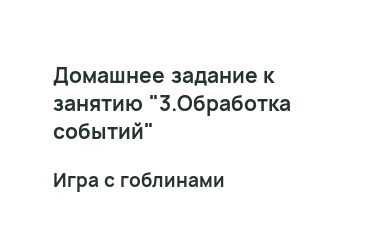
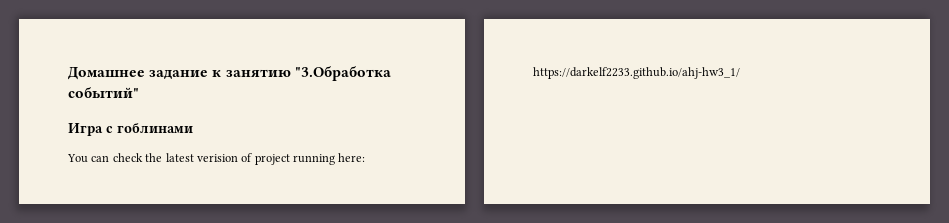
+ You can check the latest verision of project running here: https://darkelf2233.github.io/ahj-hw3_1/

